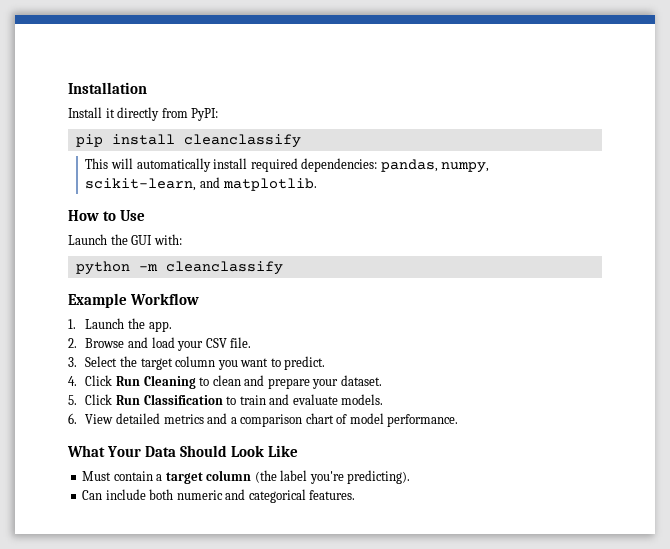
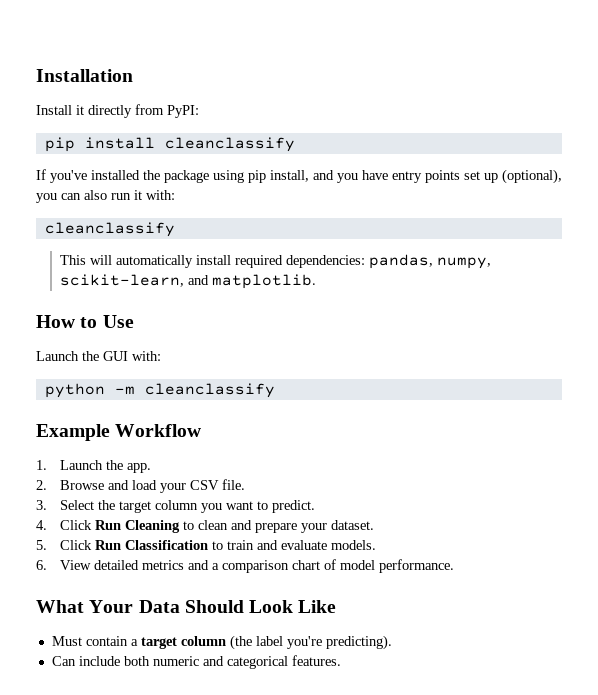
+ If you've installed the package using pip install, and you have entry points set up (optional), you can also run it with:
+ cleanclassify

